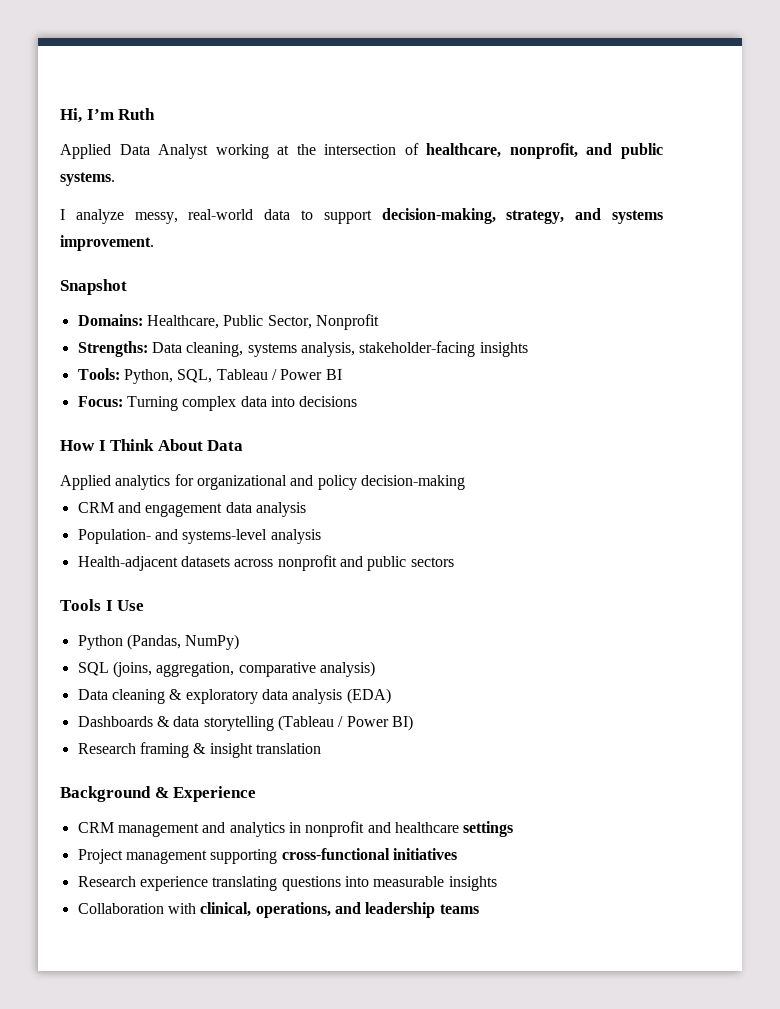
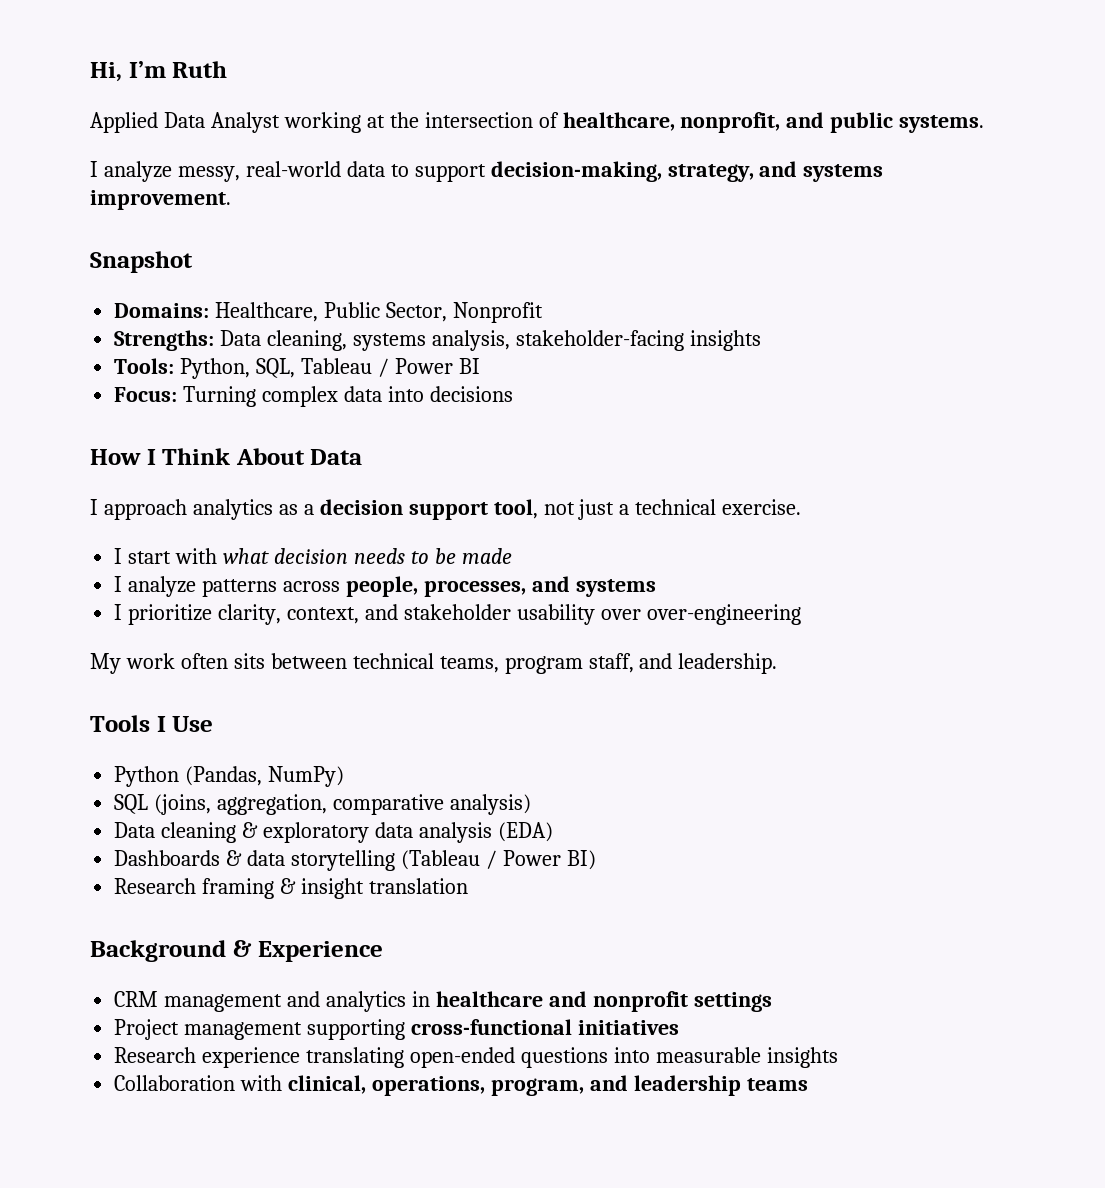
- Applied analytics for organizational and policy decision-making
- CRM and engagement data analysis
- Population- and systems-level analysis
- Health-adjacent datasets across nonprofit and public sectors
+ I approach analytics as a decision support tool, not just a technical exercise.
+ I start with what decision needs to be made
+ I analyze patterns across people, processes, and systems
+ I prioritize clarity, context, and stakeholder usability over over-engineering
+ My work often sits between technical teams, program staff, and leadership.
- CRM management and analytics in nonprofit and healthcare settings
+ CRM management and analytics in healthcare and nonprofit settings
- Research experience translating questions into measurable insights
+ Research experience translating open-ended questions into measurable insights
- Collaboration with clinical, operations, and leadership teams
+ Collaboration with clinical, operations, program, and leadership teams

